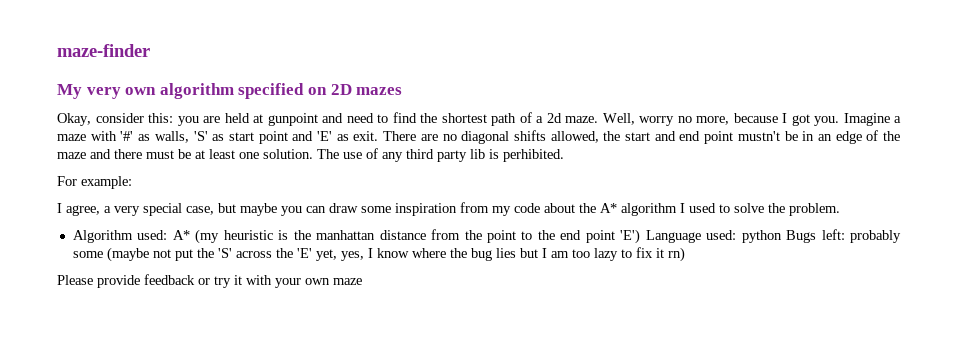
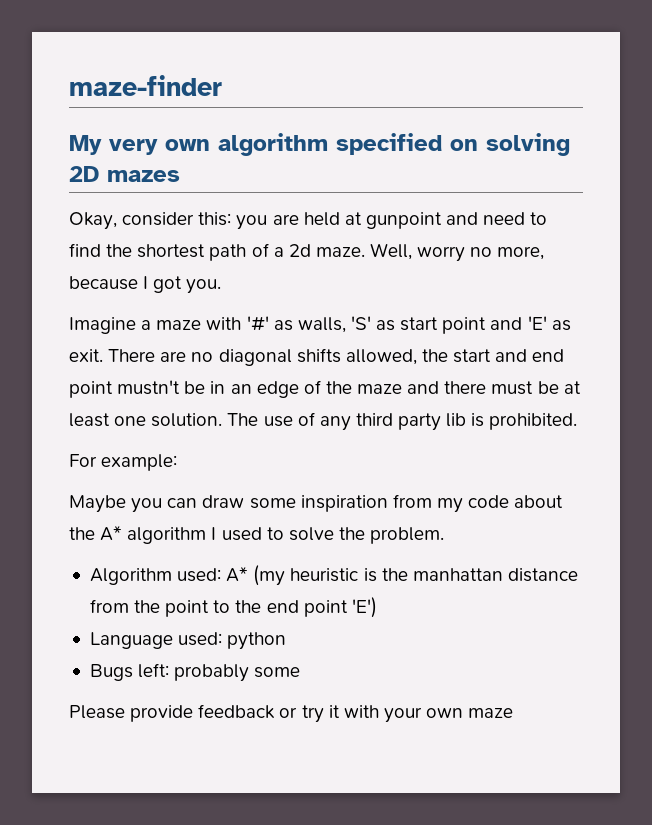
- My very own algorithm specified on 2D mazes
+ My very own algorithm specified on solving 2D mazes
- Well, worry no more, because I got you. Imagine a maze with '#' as walls, 'S' as start point and 'E' as exit.
+ Well, worry no more, because I got you.
+ Imagine a maze with '#' as walls, 'S' as start point and 'E' as exit.
- The use of any third party lib is perhibited.
+ The use of any third party lib is prohibited.
- I agree, a very special case, but maybe you can draw some inspiration from my code about the A* algorithm I used to solve the problem.
+ Maybe you can draw some inspiration from my code about the A* algorithm I used to solve the problem.
- Algorithm used: A* (my heuristic is the manhattan distance from the point to the end point 'E') Language used: python Bugs left: probably some (maybe not put the 'S' across the 'E' yet, yes, I know where the bug lies but I am too lazy to fix it rn)
+ Algorithm used: A* (my heuristic is the manhattan distance from the point to the end point 'E')
+ Language used: python
+ Bugs left: probably some

